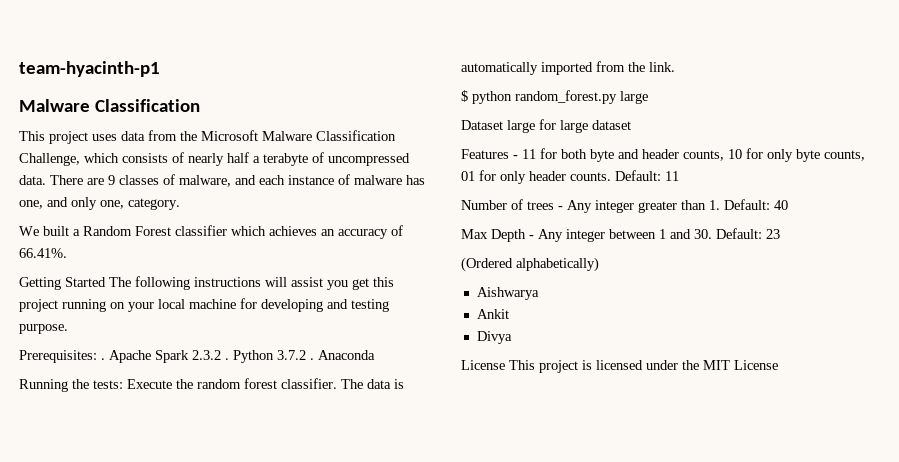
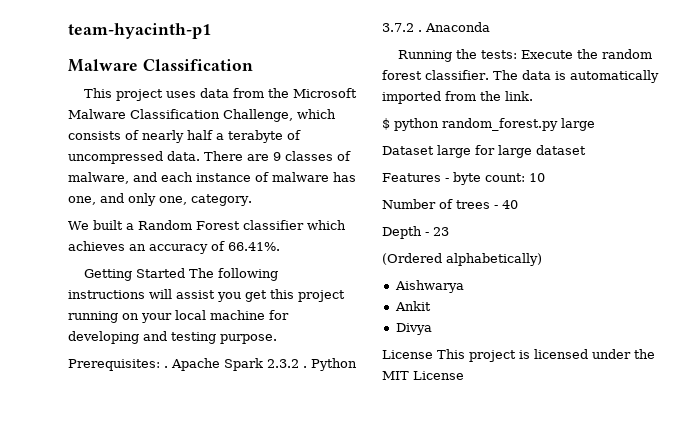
- Features - 11 for both byte and header counts, 10 for only byte counts, 01 for only header counts. Default: 11
- Number of trees - Any integer greater than 1. Default: 40
+ Features - byte count: 10
+ Number of trees - 40
- Max Depth - Any integer between 1 and 30. Default: 23
+ Depth - 23

